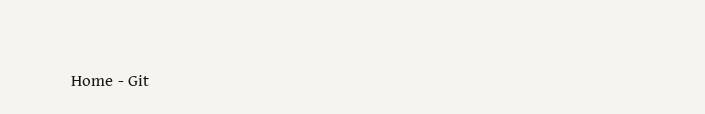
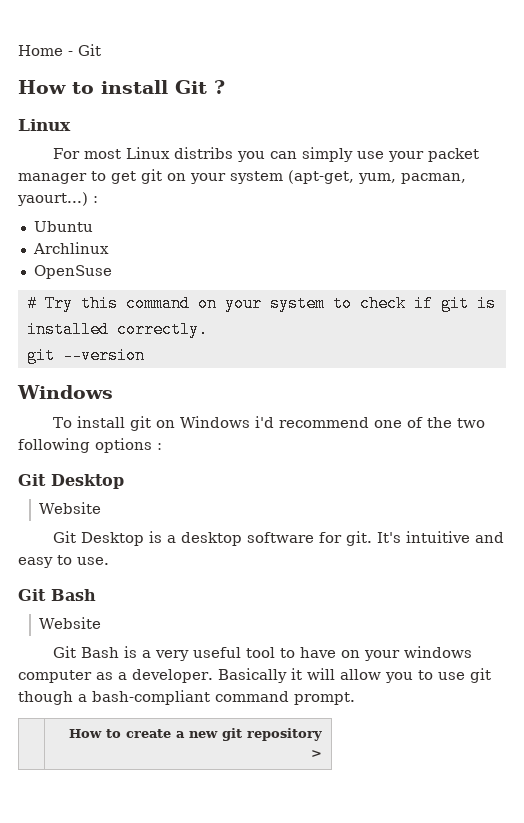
+ How to install Git ?
+ Linux
+ For most Linux distribs you can simply use your packet manager to get git on your system (apt-get, yum, pacman, yaourt...) :
+ Ubuntu
+ Archlinux
+ OpenSuse
+ # Try this command on your system to check if git is installed correctly.
+ git --version
+ Windows
+ To install git on Windows i'd recommend one of the two following options :
+ Git Desktop
+ Website
+ Git Desktop is a desktop software for git. It's intuitive and easy to use.
+ Git Bash
+ Website
+ Git Bash is a very useful tool to have on your windows computer as a developer. Basically it will allow you to use git though a bash-compliant command prompt.
+ | How to create a new git repository >

